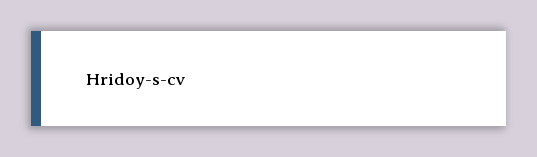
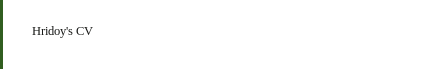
- Hridoy-s-cv
+ Hridoy's CV

